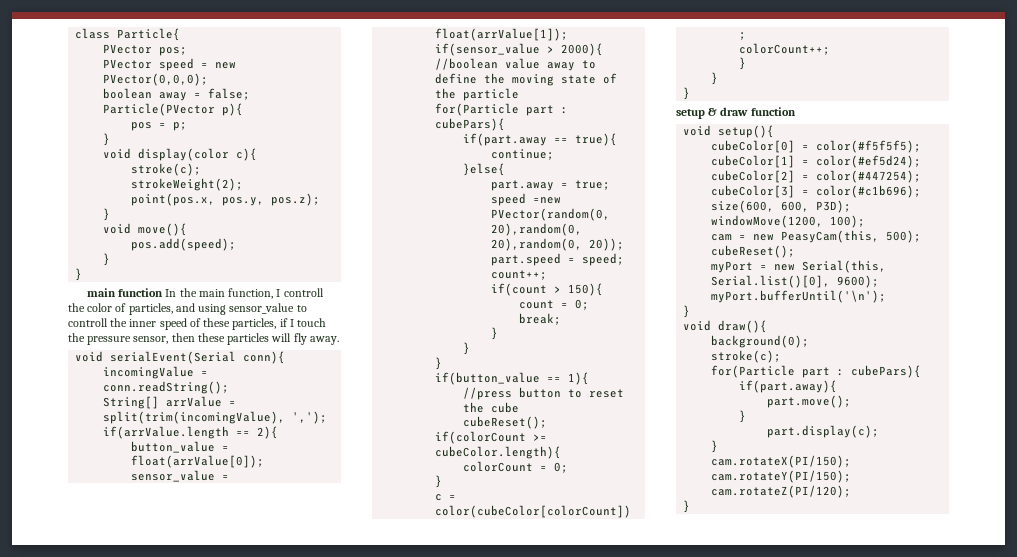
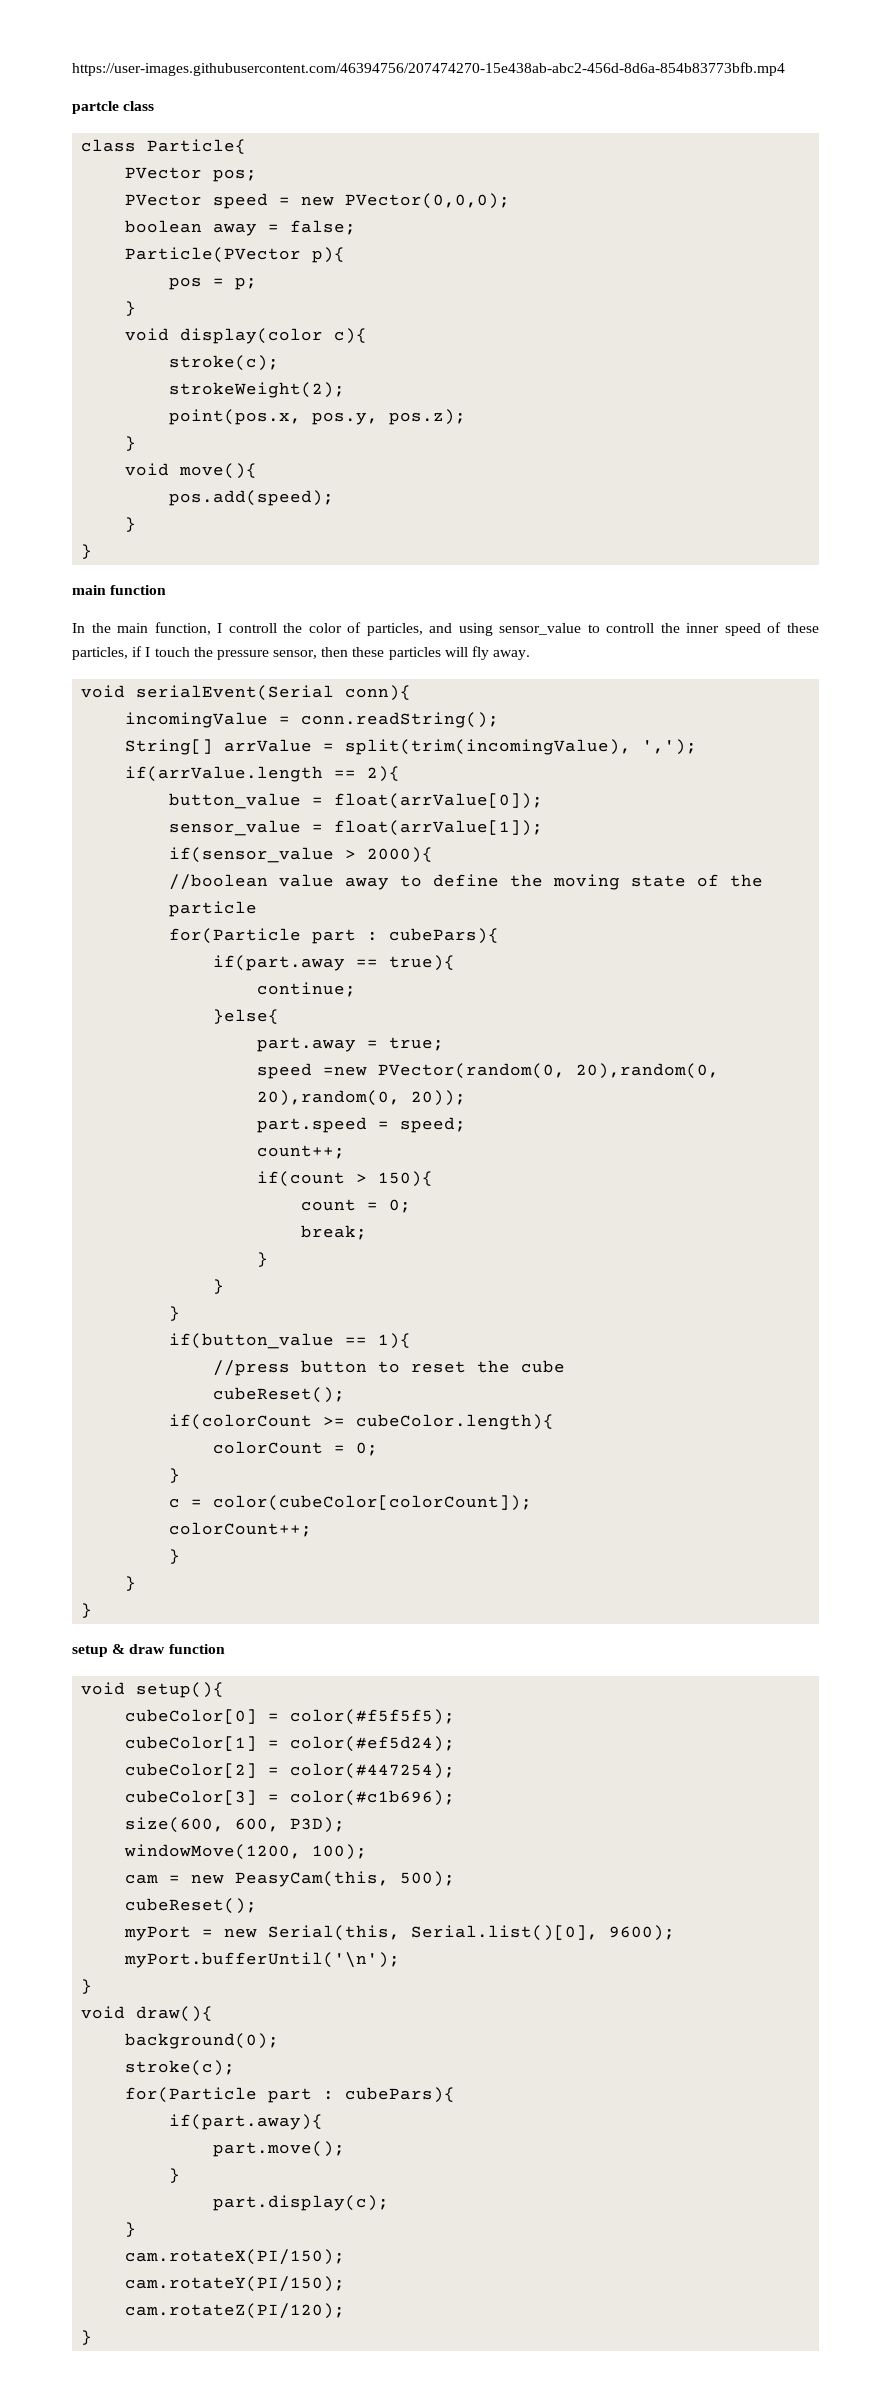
+ https://user-images.githubusercontent.com/46394756/207474270-15e438ab-abc2-456d-8d6a-854b83773bfb.mp4
+ partcle class
- main function In the main function, I controll the color of particles, and using sensor_value to controll the inner speed of these particles, if I touch the pressure sensor, then these particles will fly away.
+ main function
+ In the main function, I controll the color of particles, and using sensor_value to controll the inner speed of these particles, if I touch the pressure sensor, then these particles will fly away.

